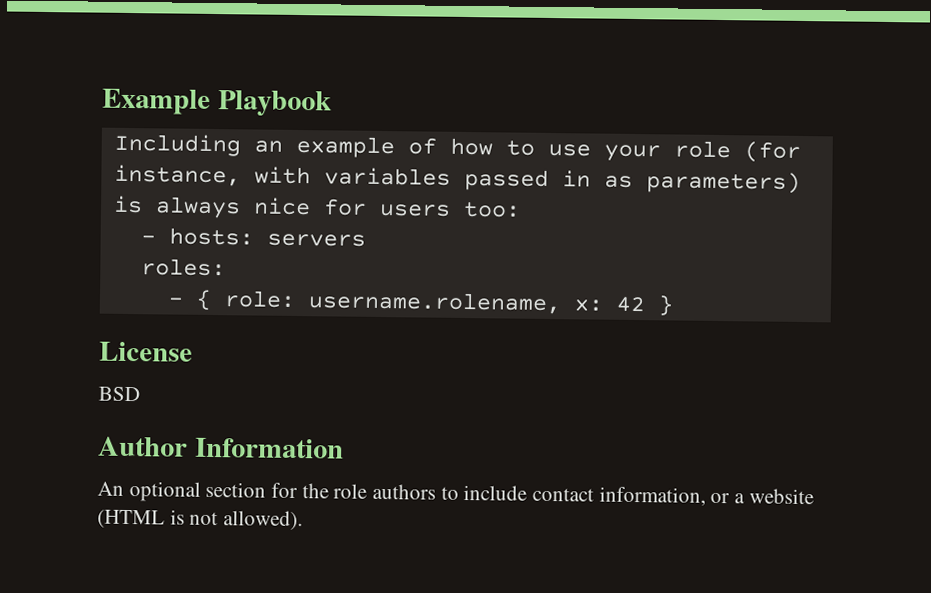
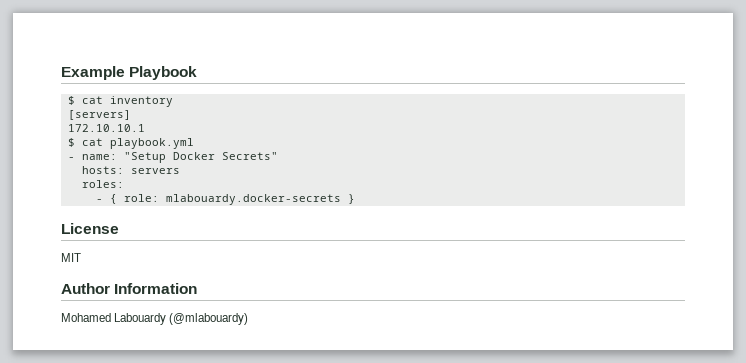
- Including an example of how to use your role (for instance, with variables passed in as parameters) is always nice for users too:
- - hosts: servers
+ $ cat inventory
+ [servers]
+ 172.10.10.1
+ $ cat playbook.yml
+ - name: "Setup Docker Secrets"
+ hosts: servers
- - { role: username.rolename, x: 42 }
+ - { role: mlabouardy.docker-secrets }
- BSD
+ MIT
- An optional section for the role authors to include contact information, or a website (HTML is not allowed).
+ Mohamed Labouardy (@mlabouardy)

